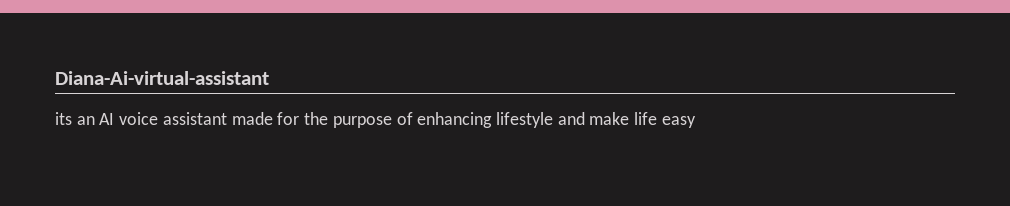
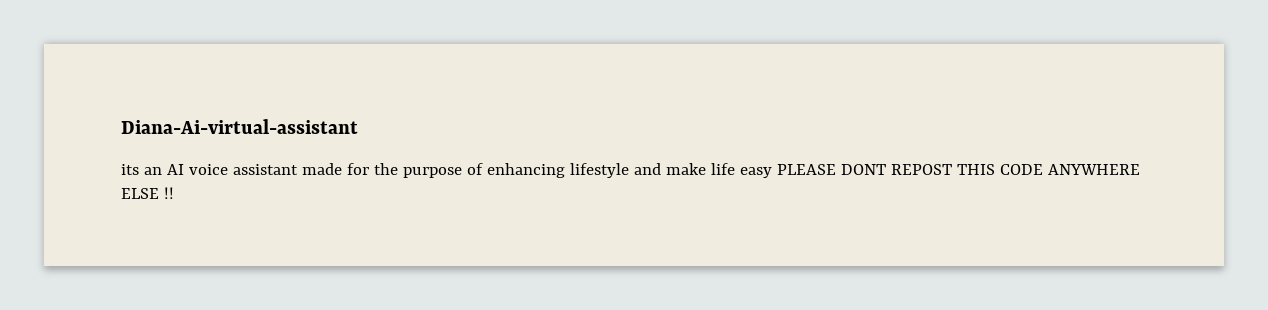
- its an AI voice assistant made for the purpose of enhancing lifestyle and make life easy
+ its an AI voice assistant made for the purpose of enhancing lifestyle and make life easy PLEASE DONT REPOST THIS CODE ANYWHERE ELSE !!

